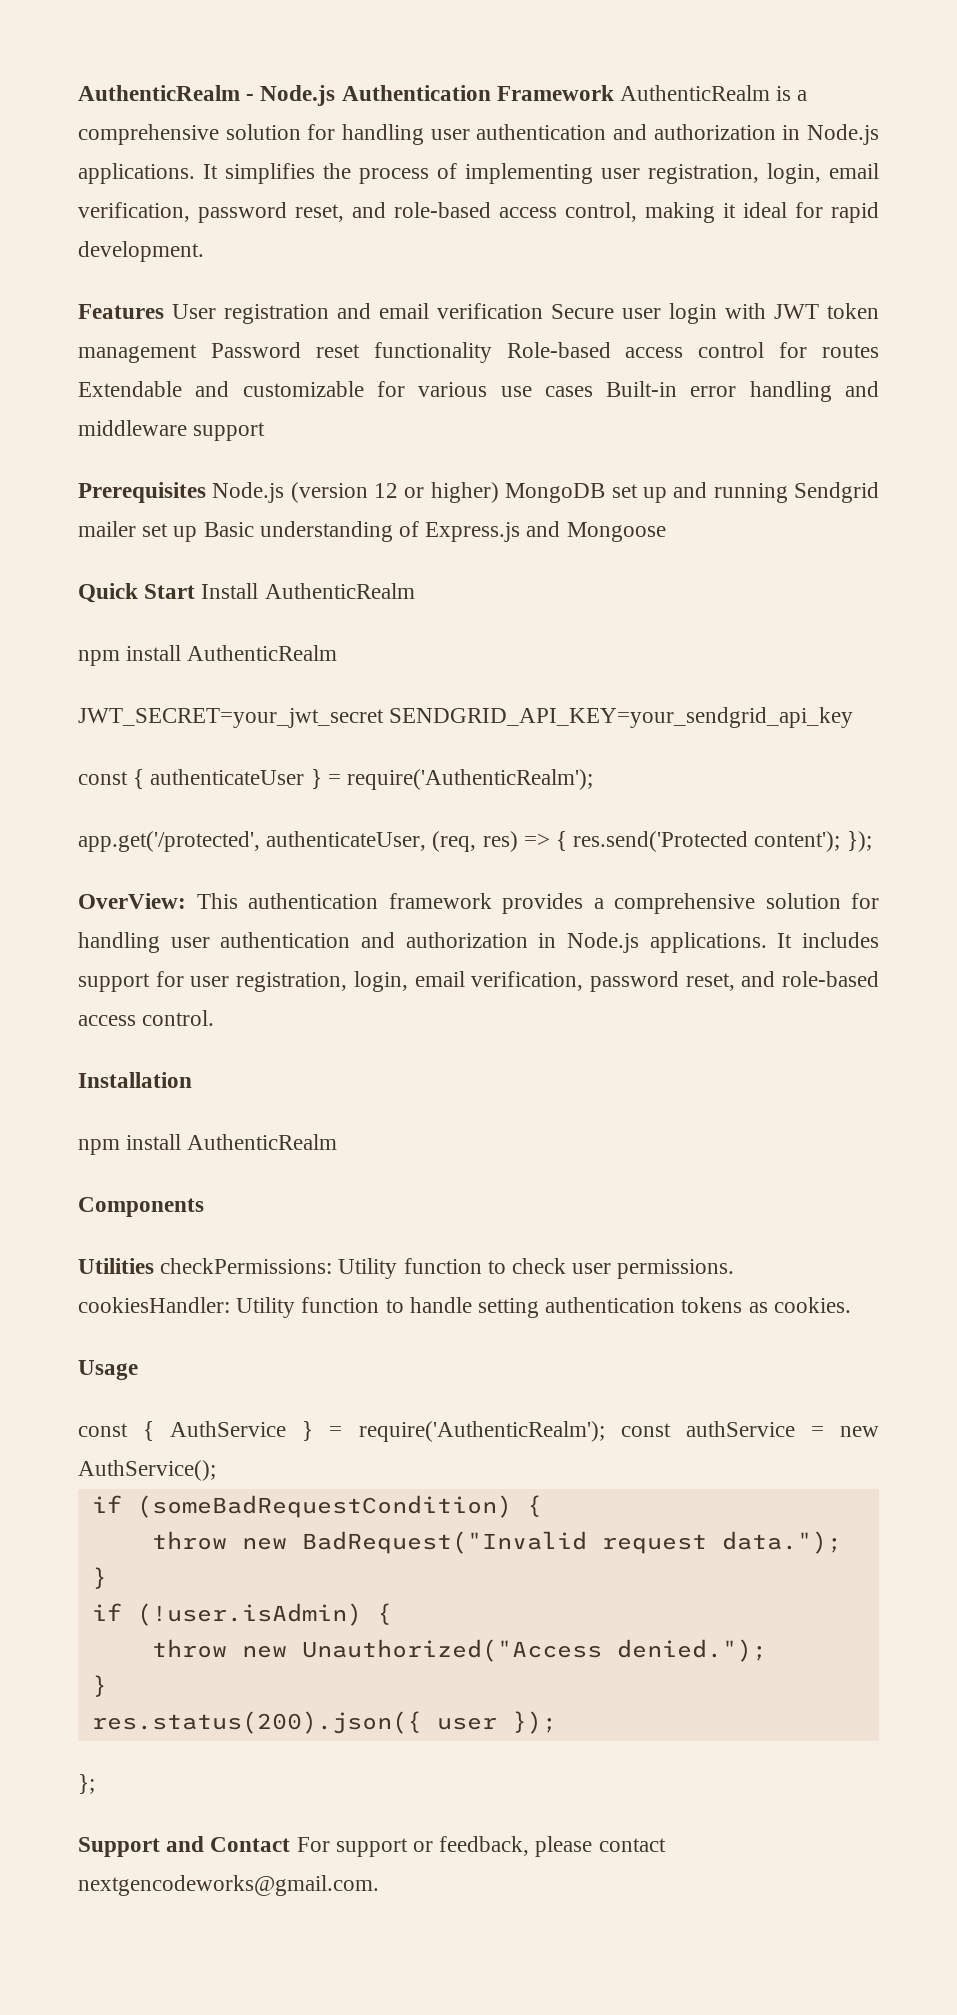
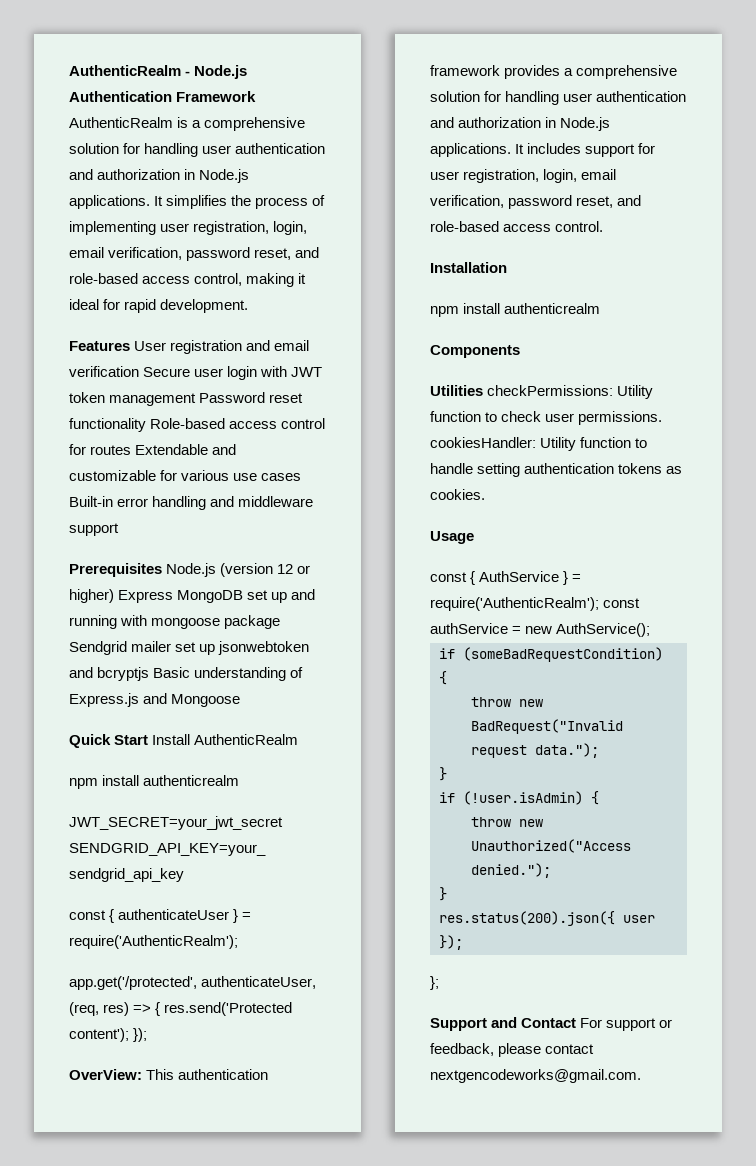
- Prerequisites Node.js (version 12 or higher) MongoDB set up and running Sendgrid mailer set up Basic understanding of Express.js and Mongoose
+ Prerequisites Node.js (version 12 or higher) Express MongoDB set up and running with mongoose package Sendgrid mailer set up jsonwebtoken and bcryptjs Basic understanding of Express.js and Mongoose
  Quick Start Install AuthenticRealm
- npm install AuthenticRealm
+ npm install authenticrealm
  Installation
- npm install AuthenticRealm
+ npm install authenticrealm

